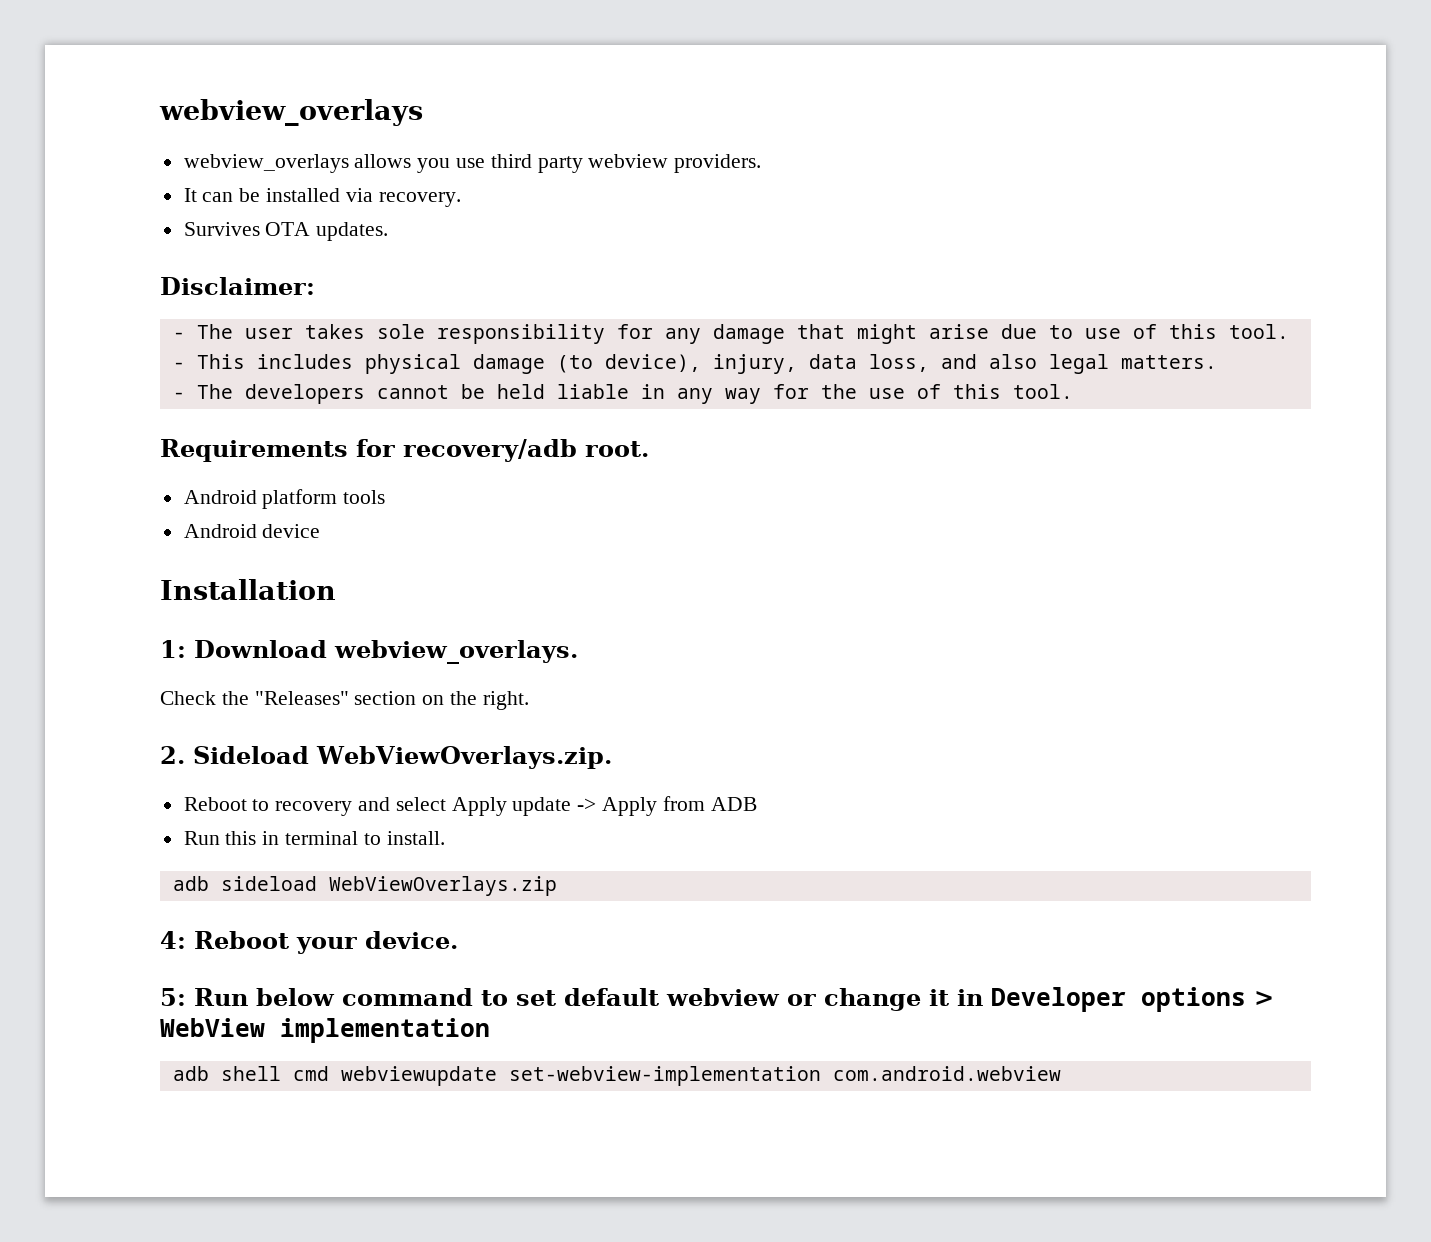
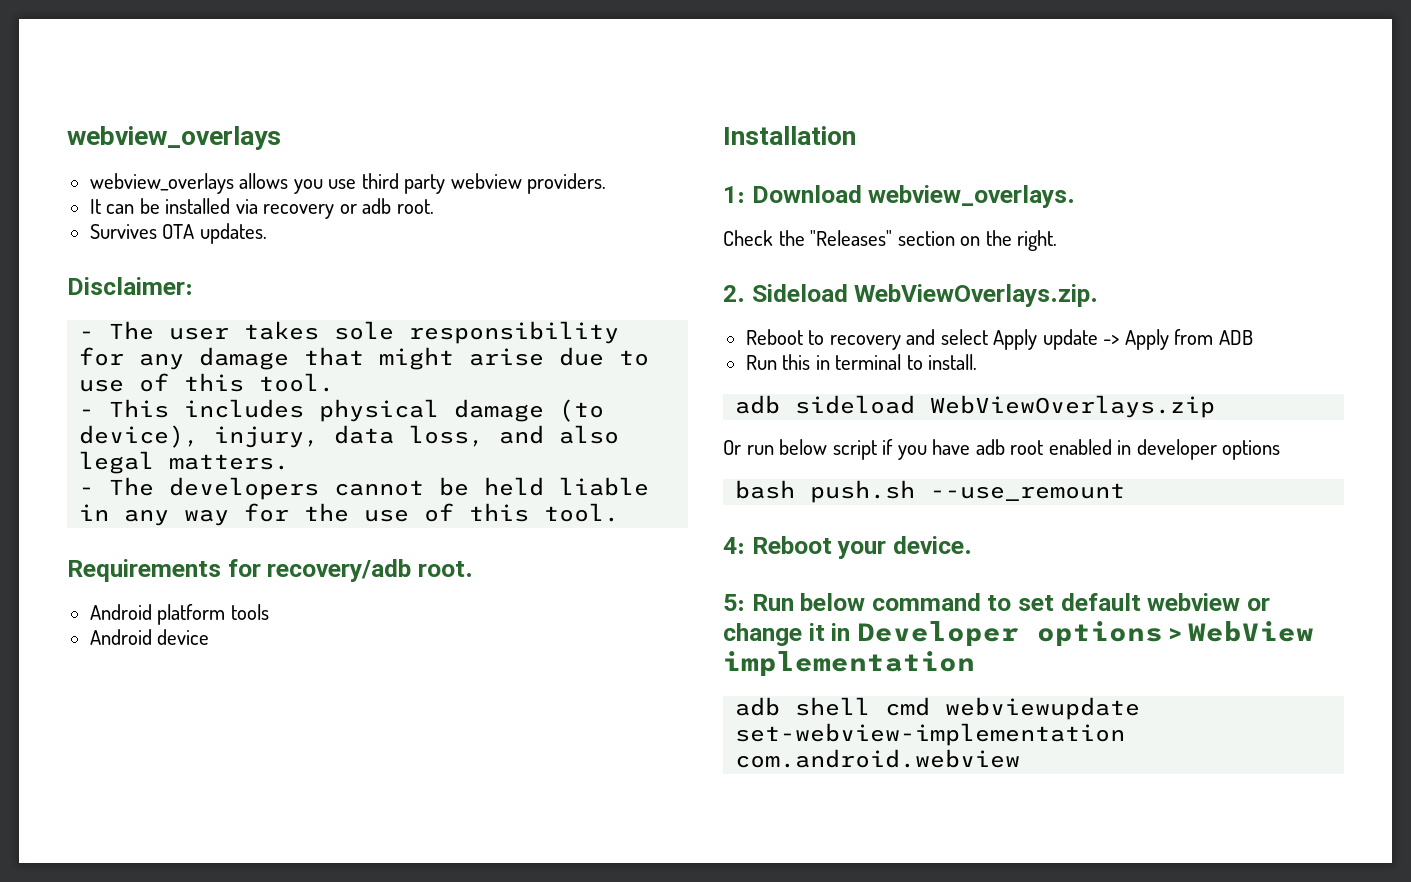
- It can be installed via recovery.
+ It can be installed via recovery or adb root.
+ Or run below script if you have adb root enabled in developer options
+ bash push.sh --use_remount

